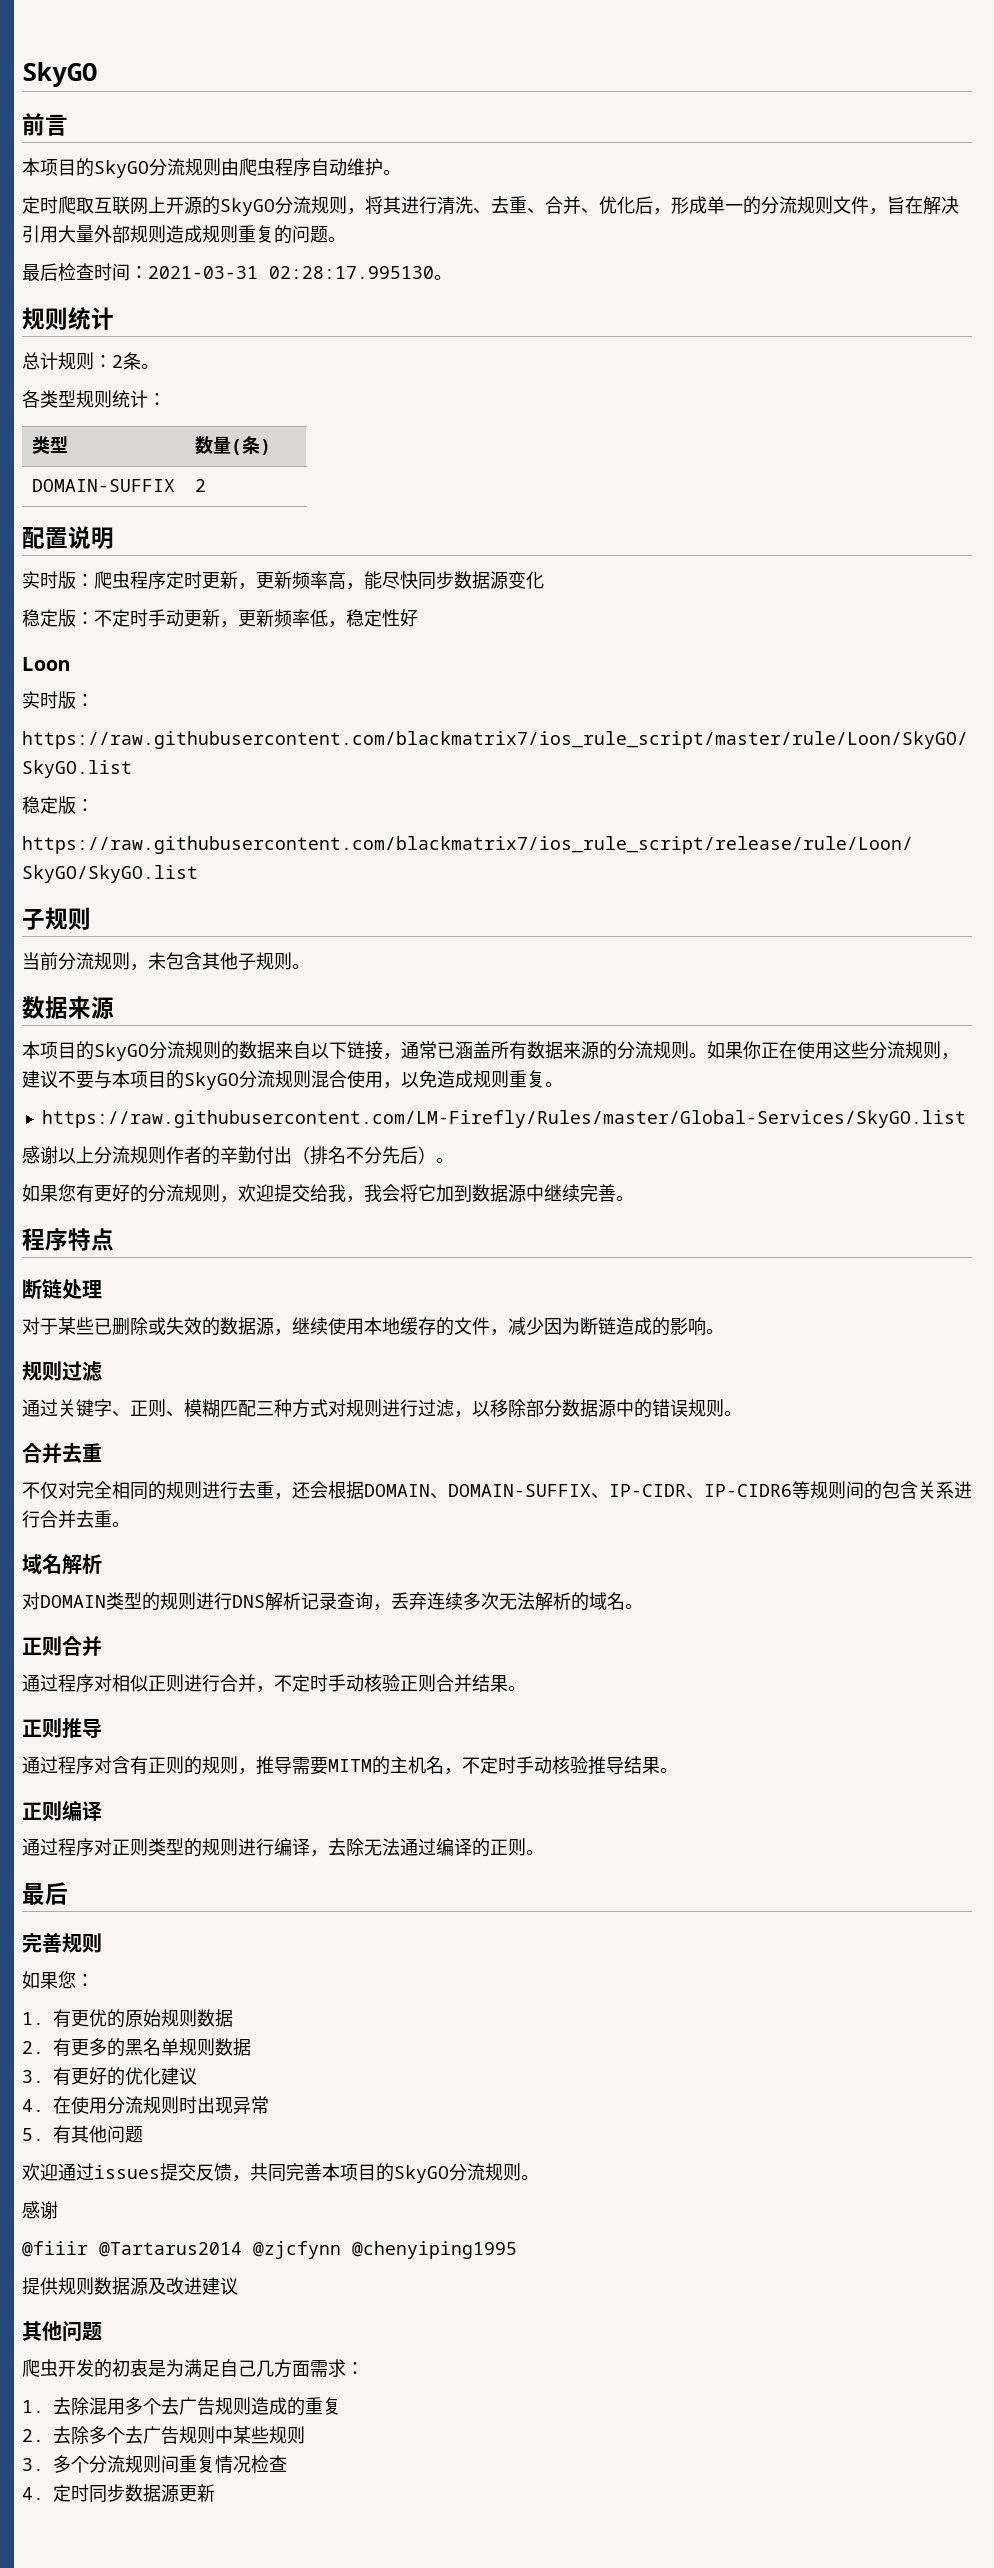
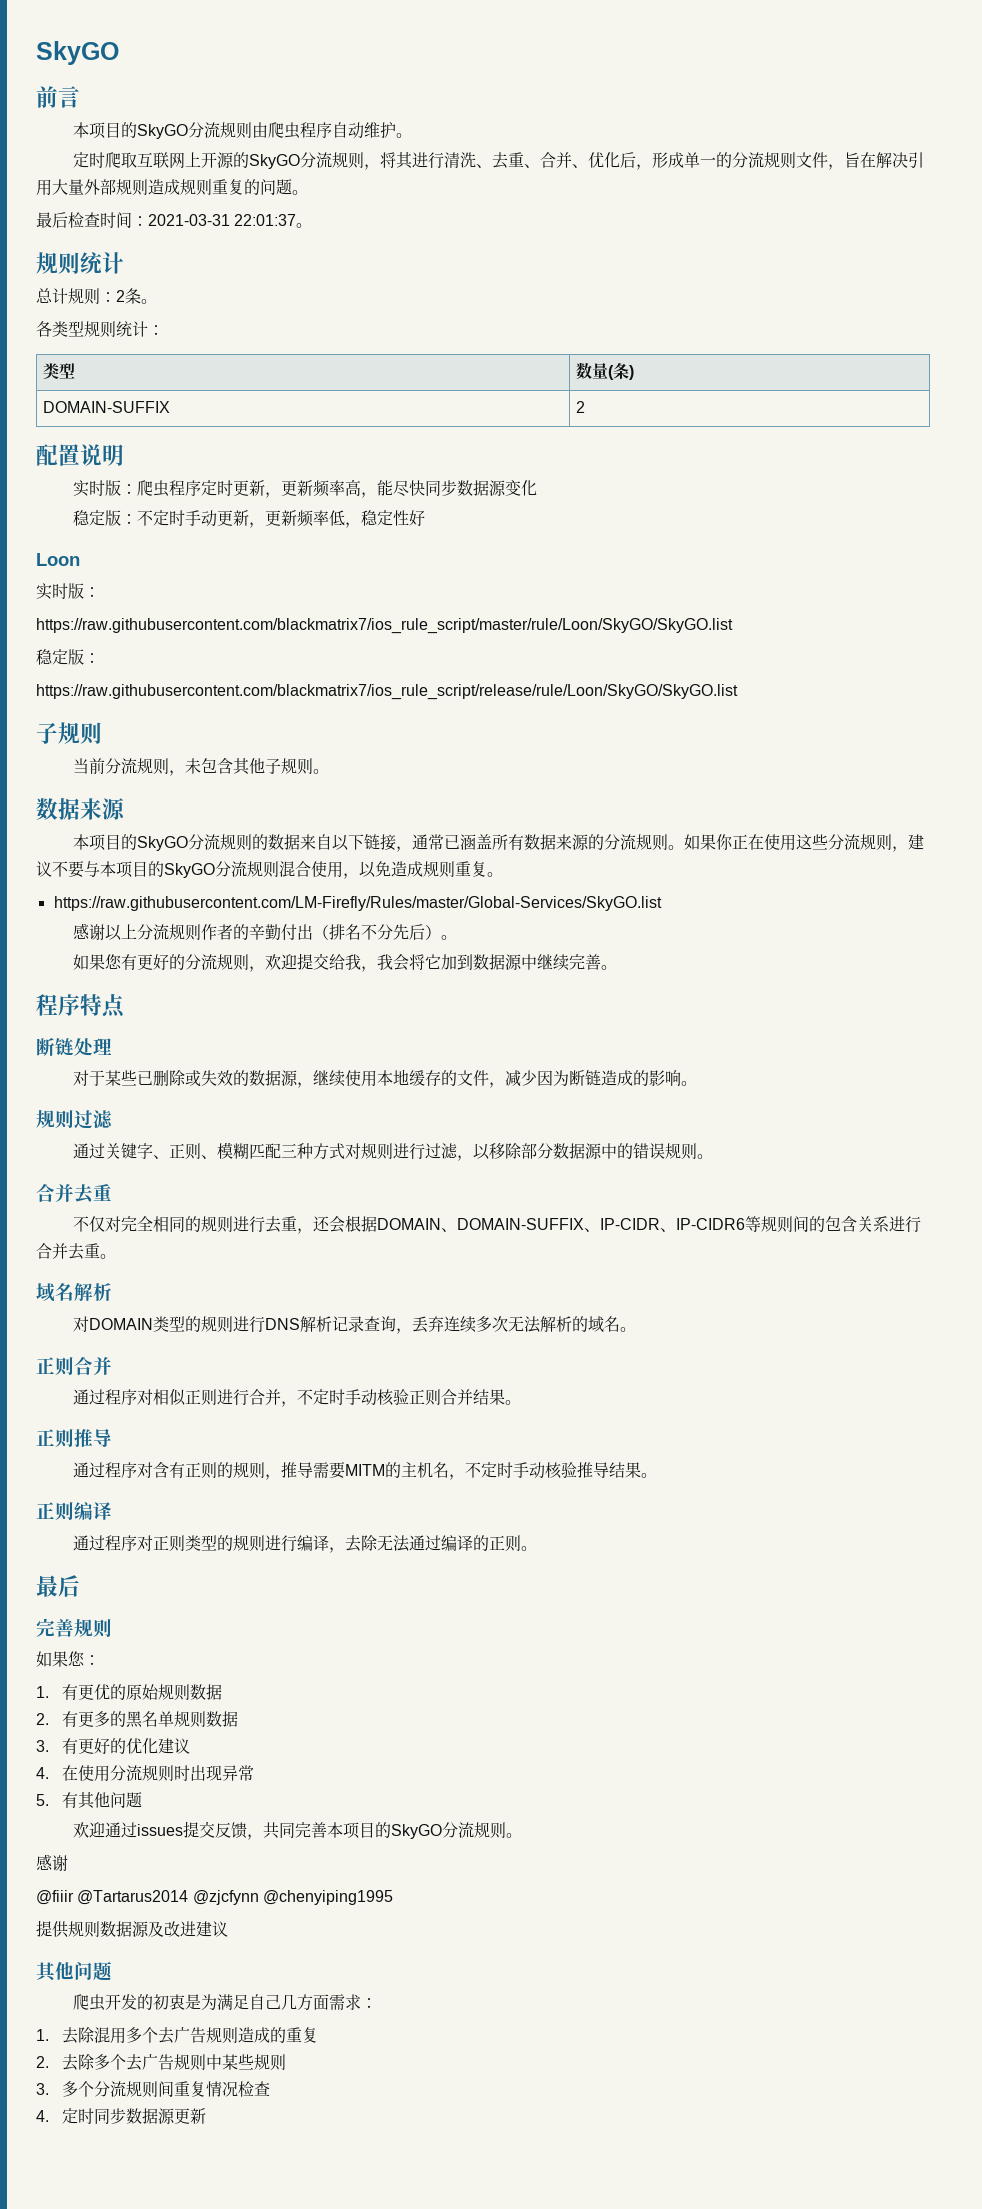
- 最后检查时间：2021-03-31 02:28:17.995130。
+ 最后检查时间：2021-03-31 22:01:37。

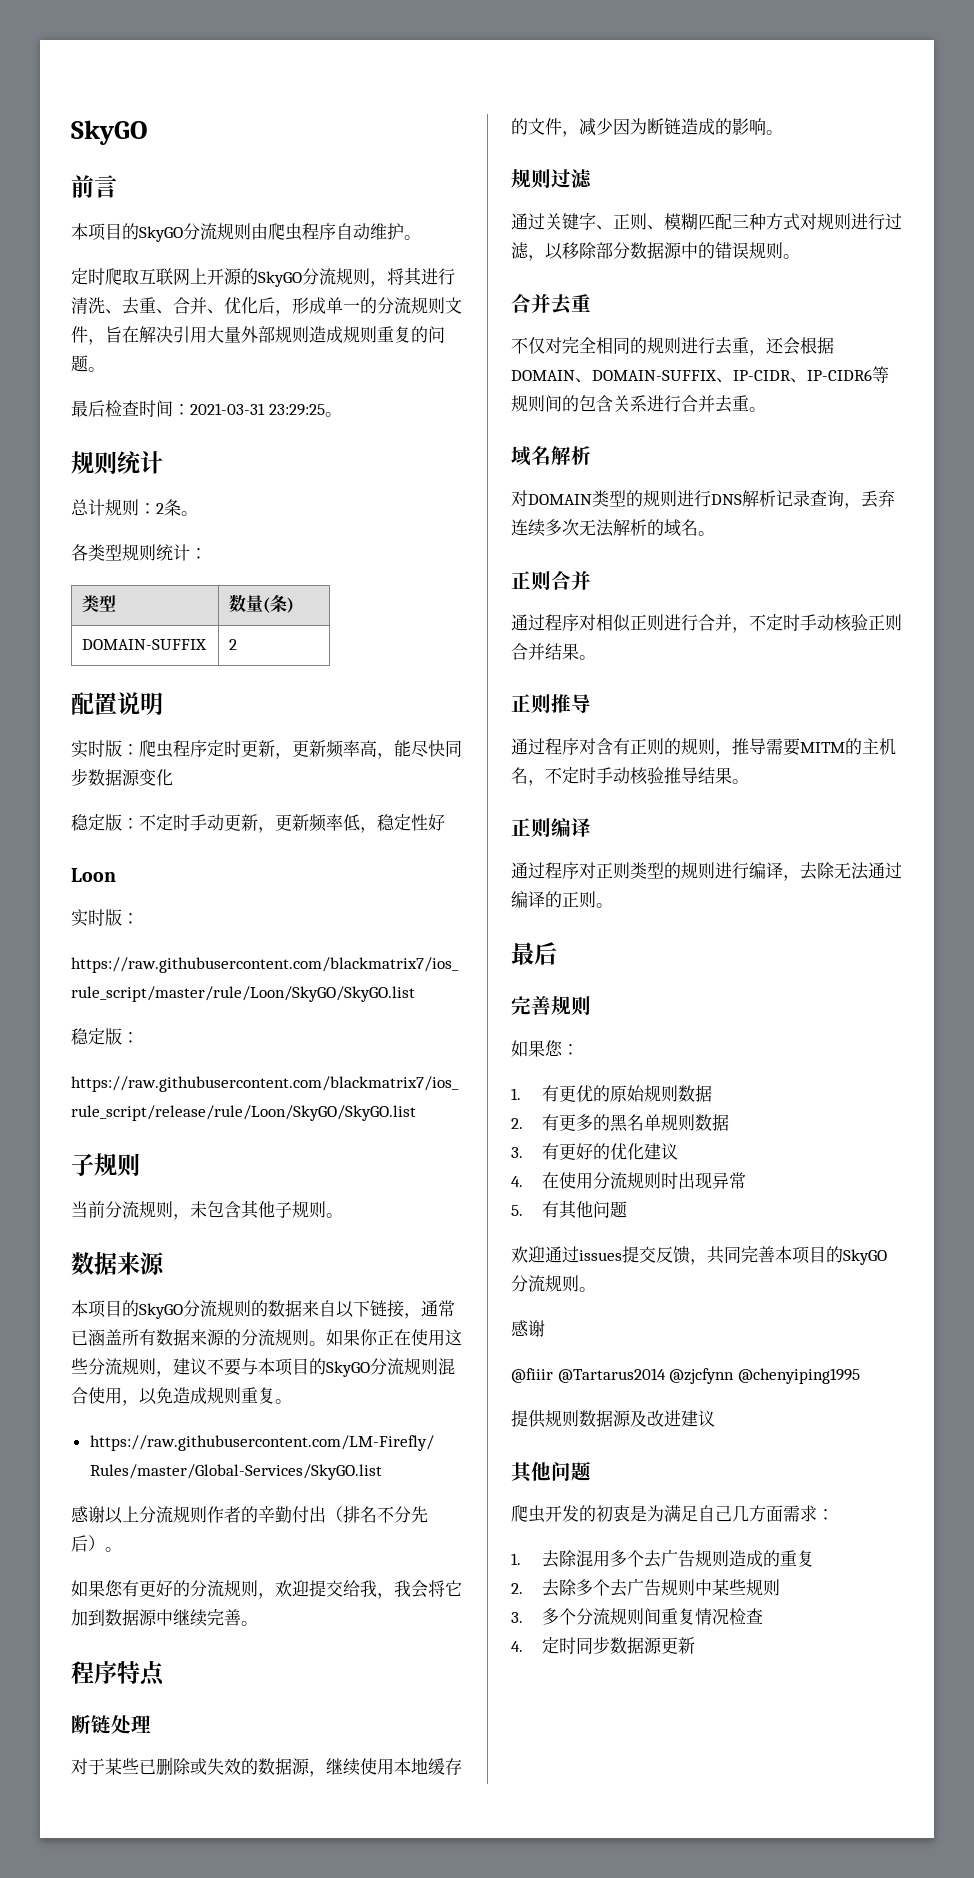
- 最后检查时间：2021-03-31 22:01:37。
+ 最后检查时间：2021-03-31 23:29:25。

